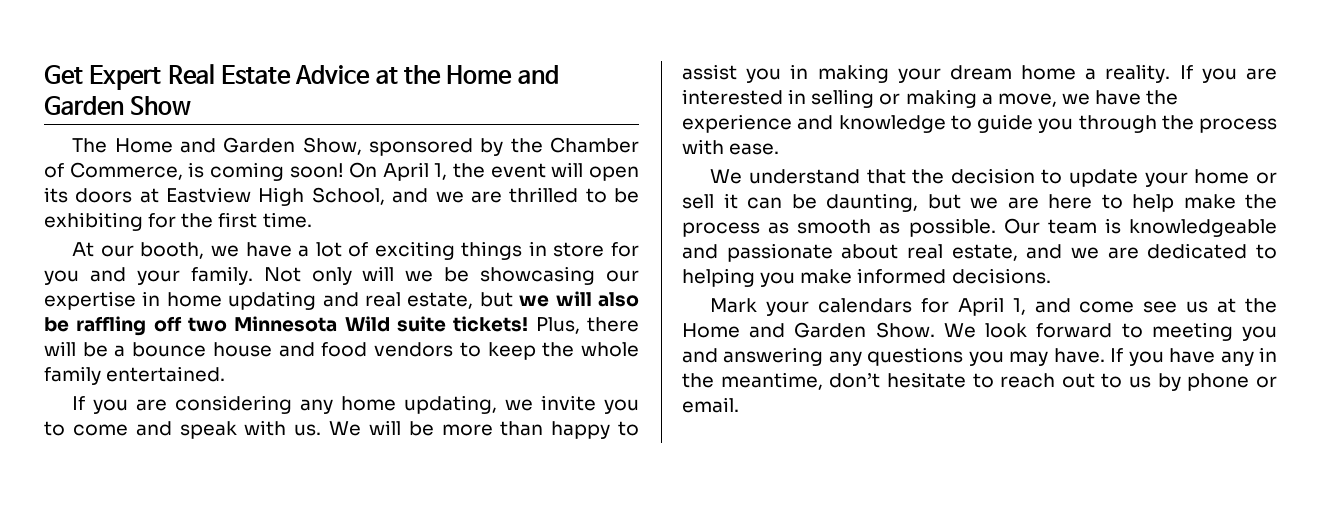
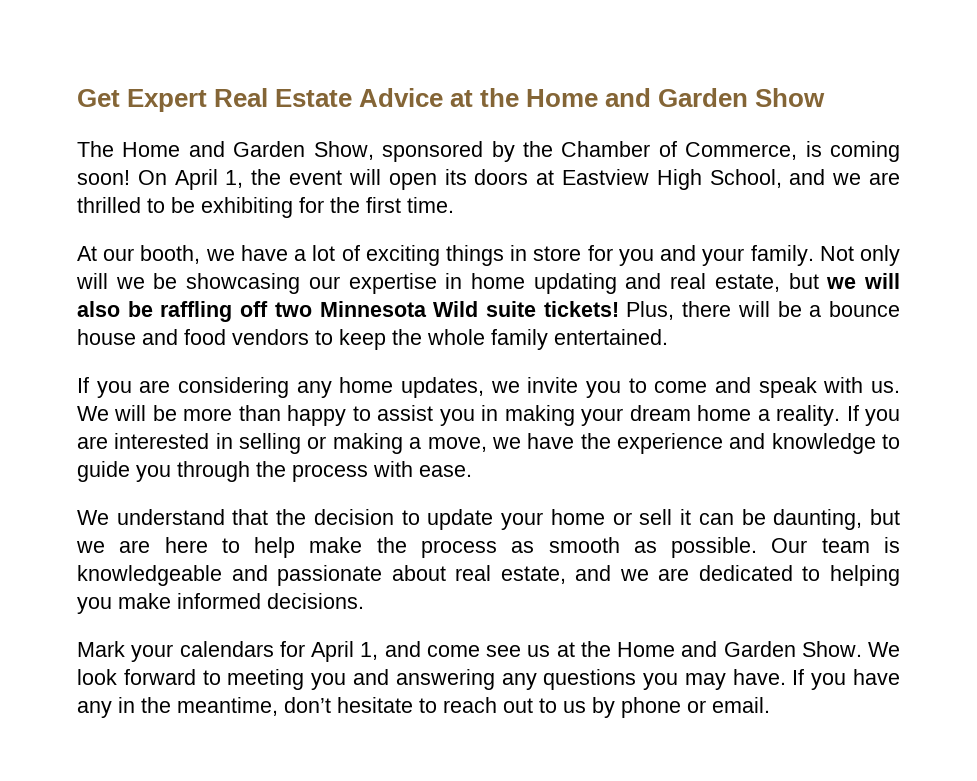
- If you are considering any home updating, we invite you to come and speak with us.
+ If you are considering any home updates, we invite you to come and speak with us.

